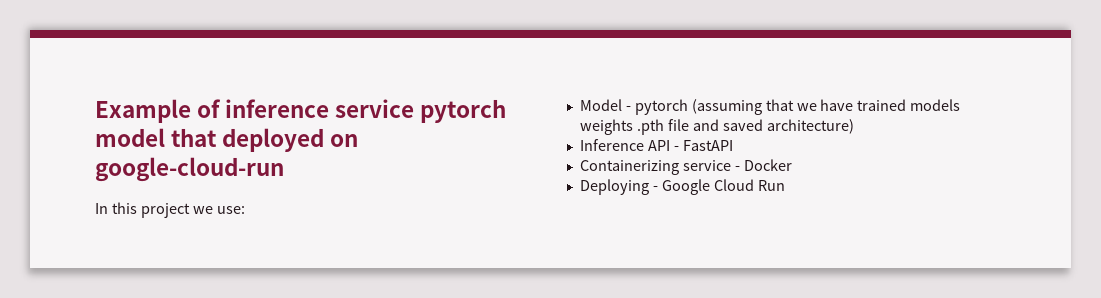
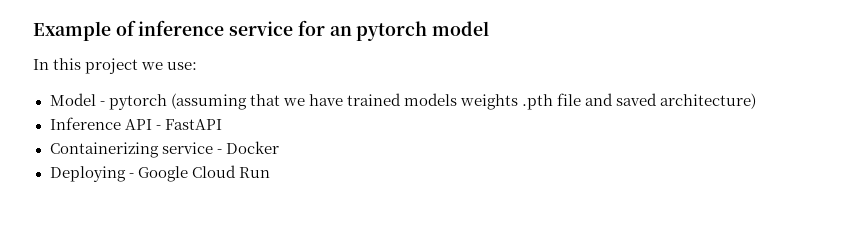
- Example of inference service pytorch model that deployed on google-cloud-run
+ Example of inference service for an pytorch model

